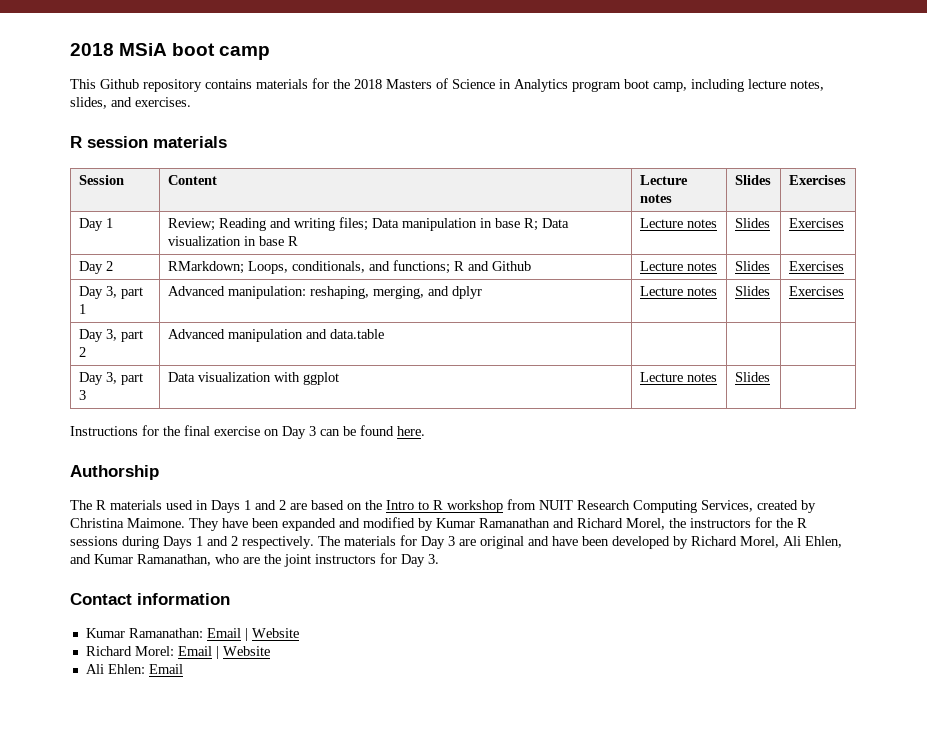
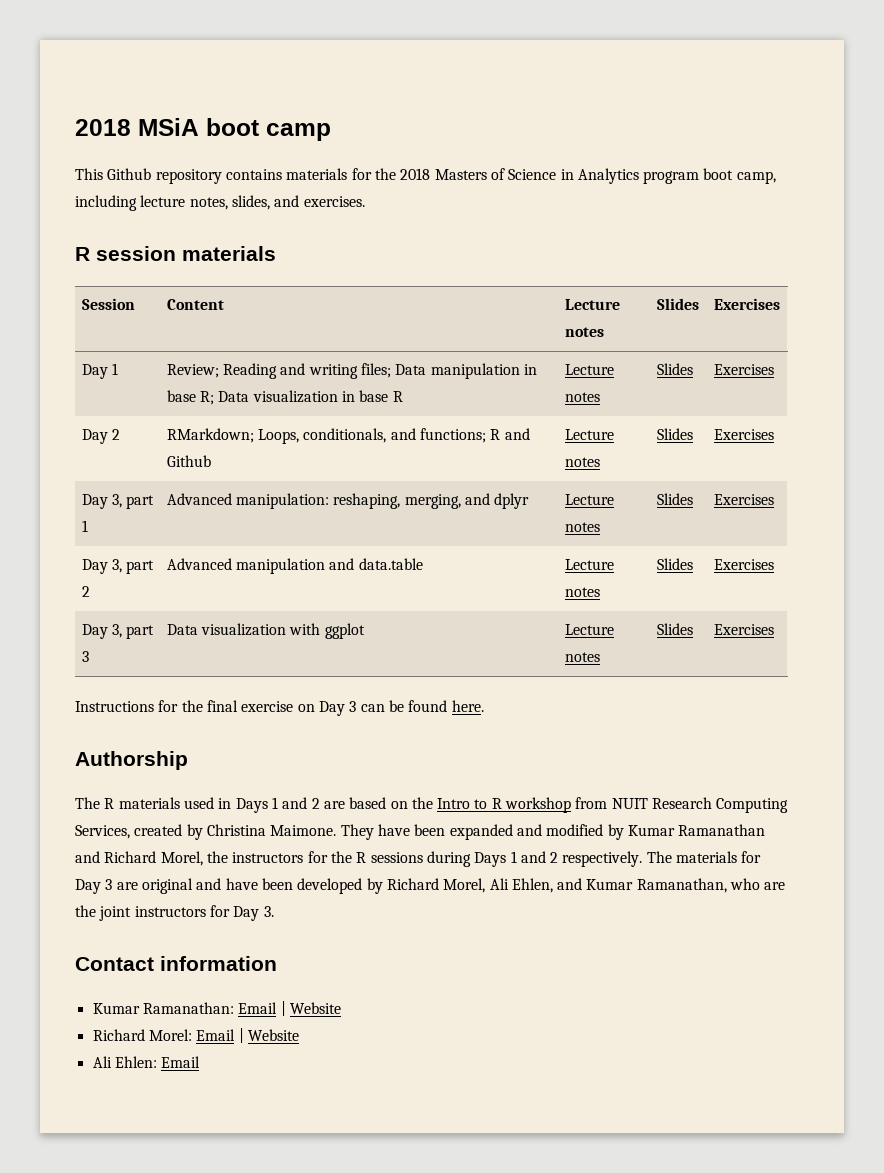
- Day 3, part 2 | Advanced manipulation and data.table | | |
+ Day 3, part 2 | Advanced manipulation and data.table | Lecture notes | Slides | Exercises
- Day 3, part 3 | Data visualization with ggplot | Lecture notes | Slides |
+ Day 3, part 3 | Data visualization with ggplot | Lecture notes | Slides | Exercises

